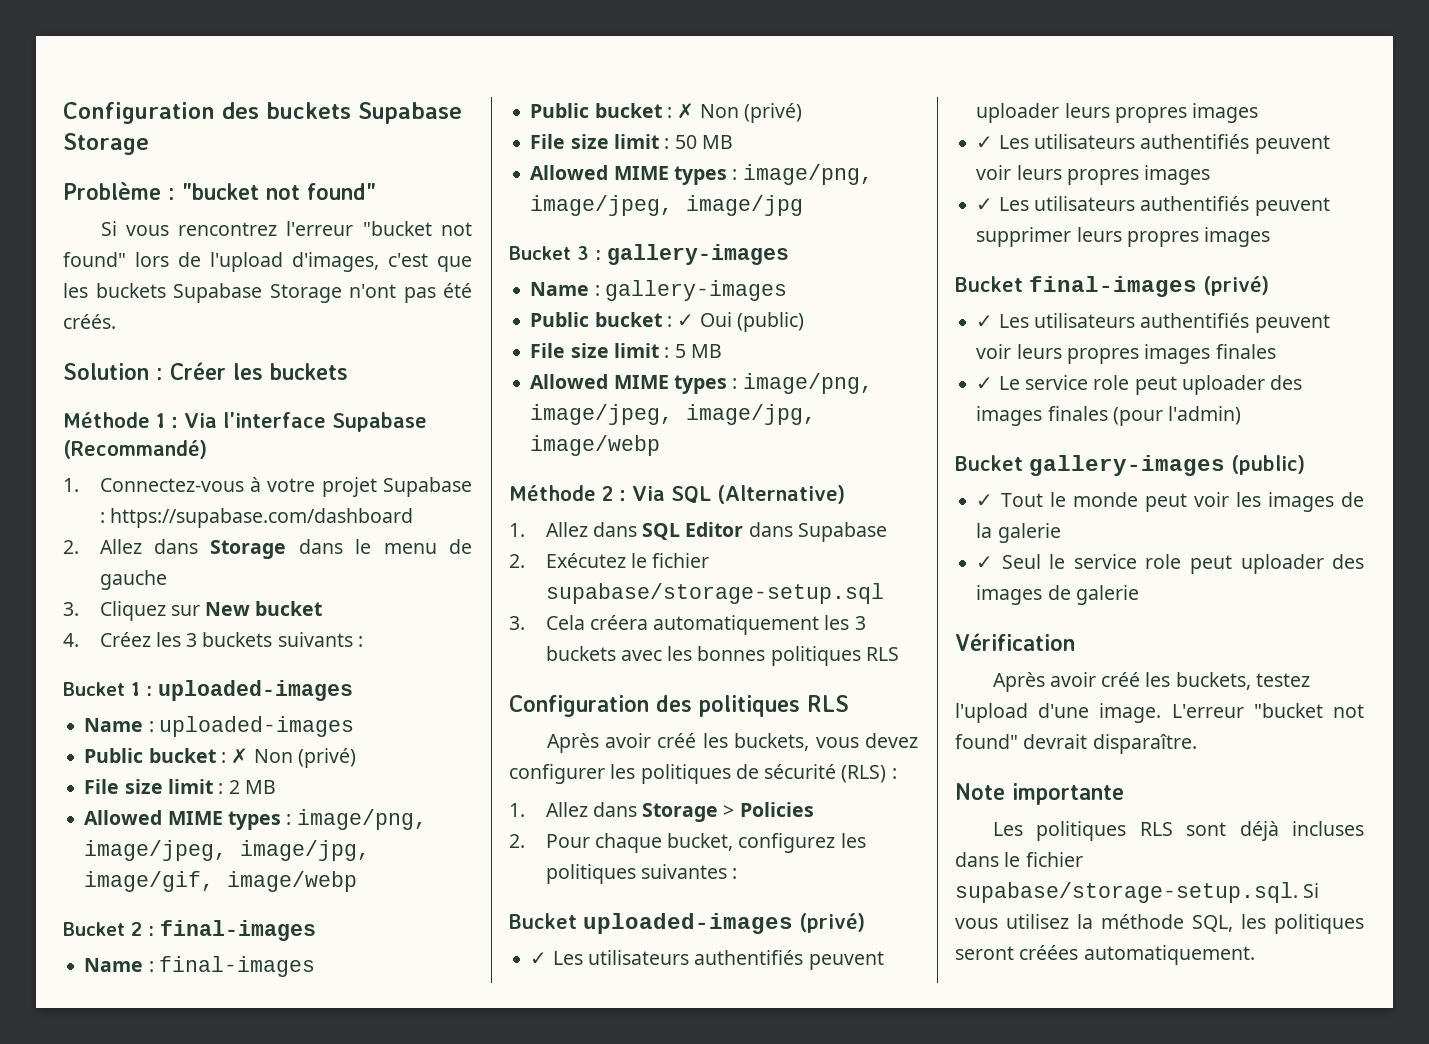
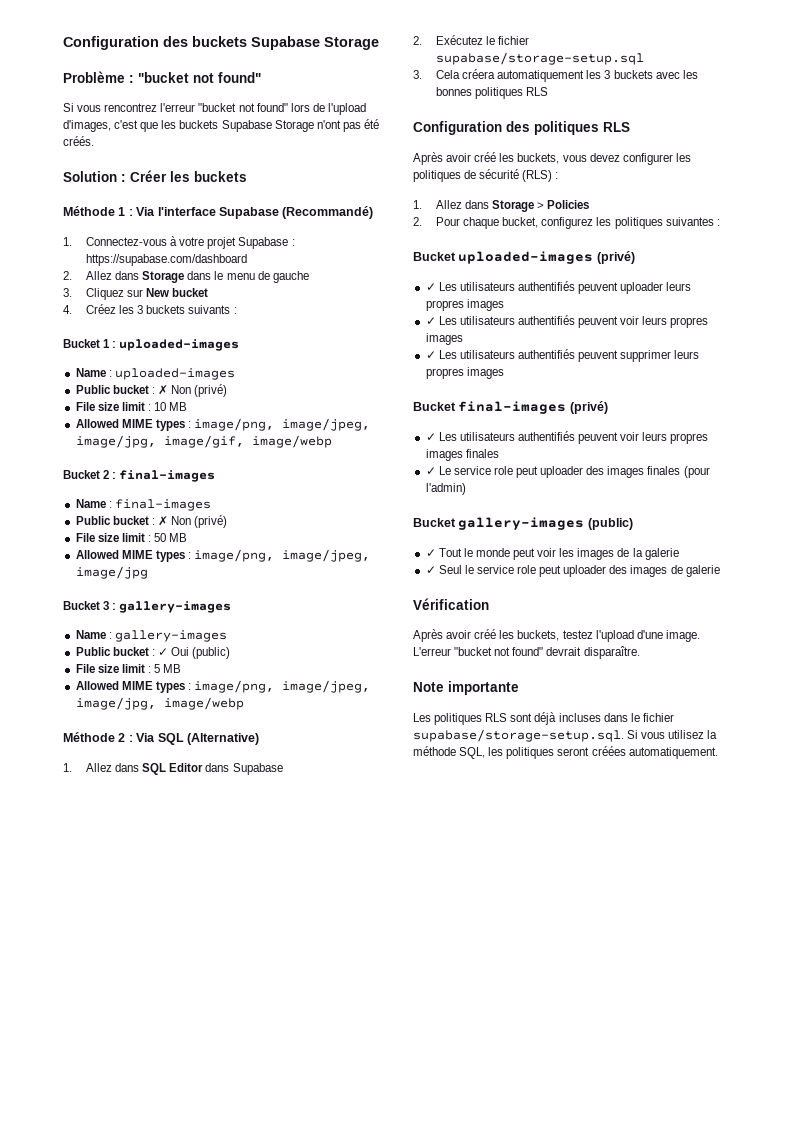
- File size limit : 2 MB
+ File size limit : 10 MB

